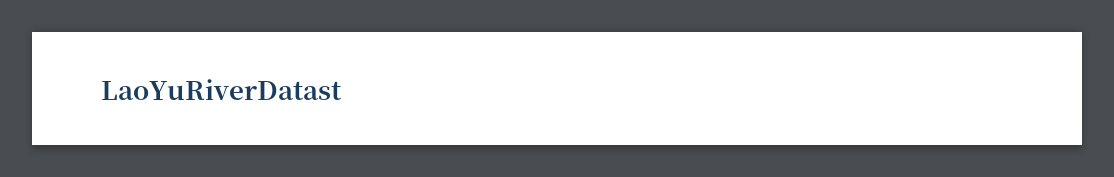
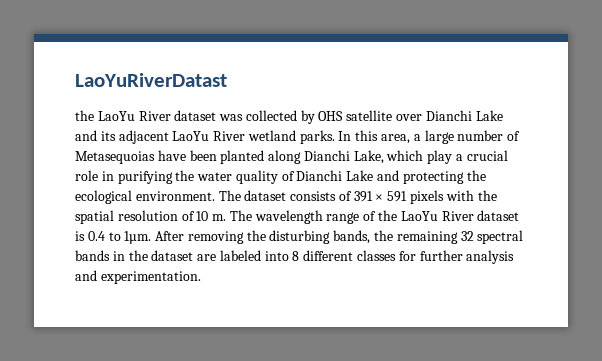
+ the LaoYu River dataset was collected by OHS satellite over Dianchi Lake and its adjacent LaoYu River wetland parks. In this area, a large number of Metasequoias have been planted along Dianchi Lake, which play a crucial role in purifying the water quality of Dianchi Lake and protecting the ecological environment. The dataset consists of 391 × 591 pixels with the spatial resolution of 10 m. The wavelength range of the LaoYu River dataset is 0.4 to 1µm. After removing the disturbing bands, the remaining 32 spectral bands in the dataset are labeled into 8 different classes for further analysis and experimentation.

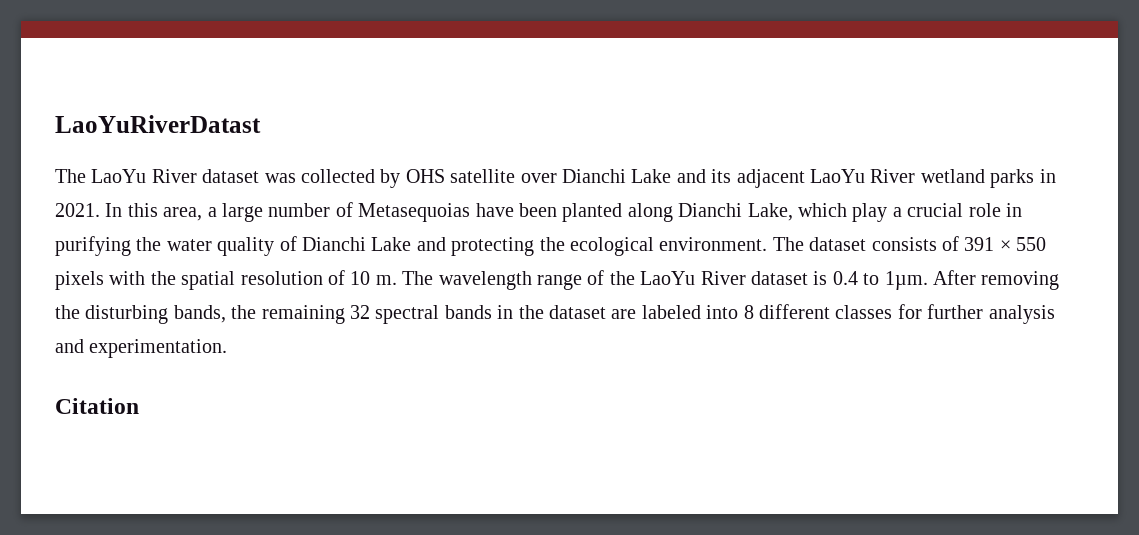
- the LaoYu River dataset was collected by OHS satellite over Dianchi Lake and its adjacent LaoYu River wetland parks.
+ The LaoYu River dataset was collected by OHS satellite over Dianchi Lake and its adjacent LaoYu River wetland parks in 2021.
- The dataset consists of 391 × 591 pixels with the spatial resolution of 10 m.
+ The dataset consists of 391 × 550 pixels with the spatial resolution of 10 m.
+ Citation

